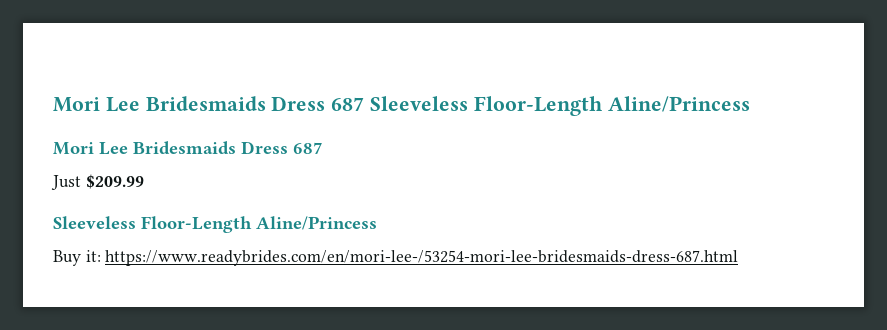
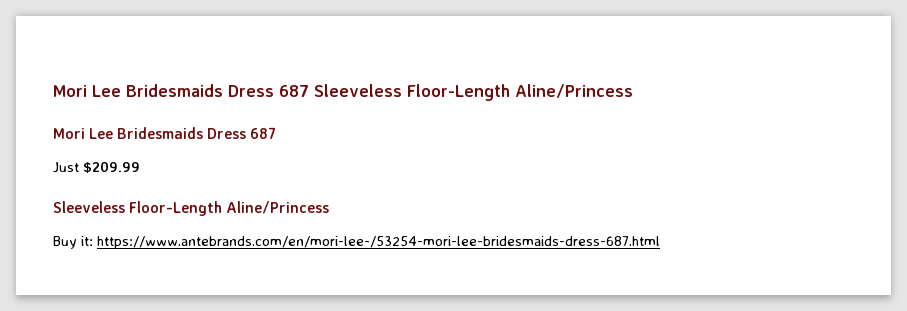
- Buy it: https://www.readybrides.com/en/mori-lee-/53254-mori-lee-bridesmaids-dress-687.html
+ Buy it: https://www.antebrands.com/en/mori-lee-/53254-mori-lee-bridesmaids-dress-687.html

